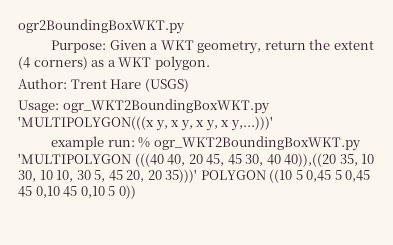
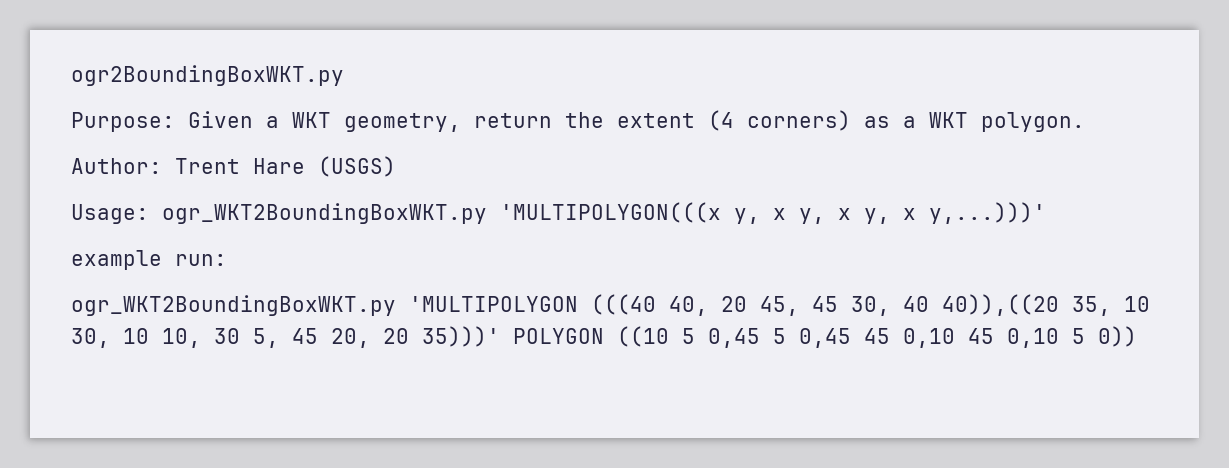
- example run: % ogr_WKT2BoundingBoxWKT.py 'MULTIPOLYGON (((40 40, 20 45, 45 30, 40 40)),((20 35, 10 30, 10 10, 30 5, 45 20, 20 35)))' POLYGON ((10 5 0,45 5 0,45 45 0,10 45 0,10 5 0))
+ example run:
+ ogr_WKT2BoundingBoxWKT.py 'MULTIPOLYGON (((40 40, 20 45, 45 30, 40 40)),((20 35, 10 30, 10 10, 30 5, 45 20, 20 35)))' POLYGON ((10 5 0,45 5 0,45 45 0,10 45 0,10 5 0))

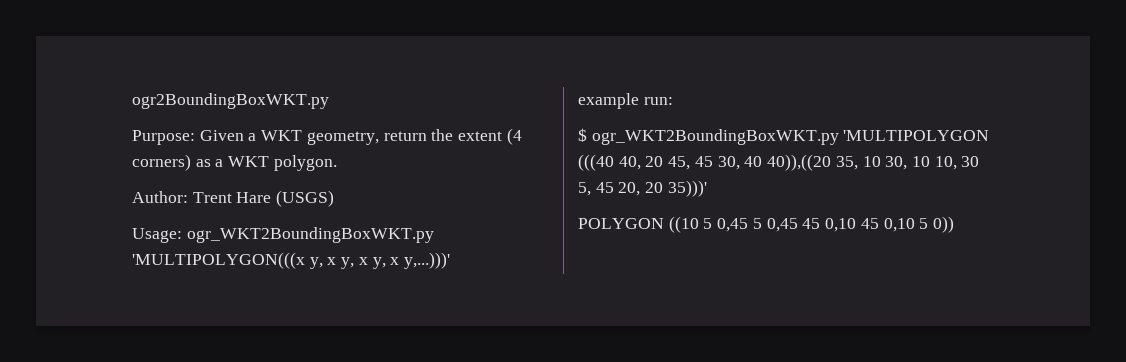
- ogr_WKT2BoundingBoxWKT.py 'MULTIPOLYGON (((40 40, 20 45, 45 30, 40 40)),((20 35, 10 30, 10 10, 30 5, 45 20, 20 35)))' POLYGON ((10 5 0,45 5 0,45 45 0,10 45 0,10 5 0))
+ $ ogr_WKT2BoundingBoxWKT.py 'MULTIPOLYGON (((40 40, 20 45, 45 30, 40 40)),((20 35, 10 30, 10 10, 30 5, 45 20, 20 35)))'
+ POLYGON ((10 5 0,45 5 0,45 45 0,10 45 0,10 5 0))

